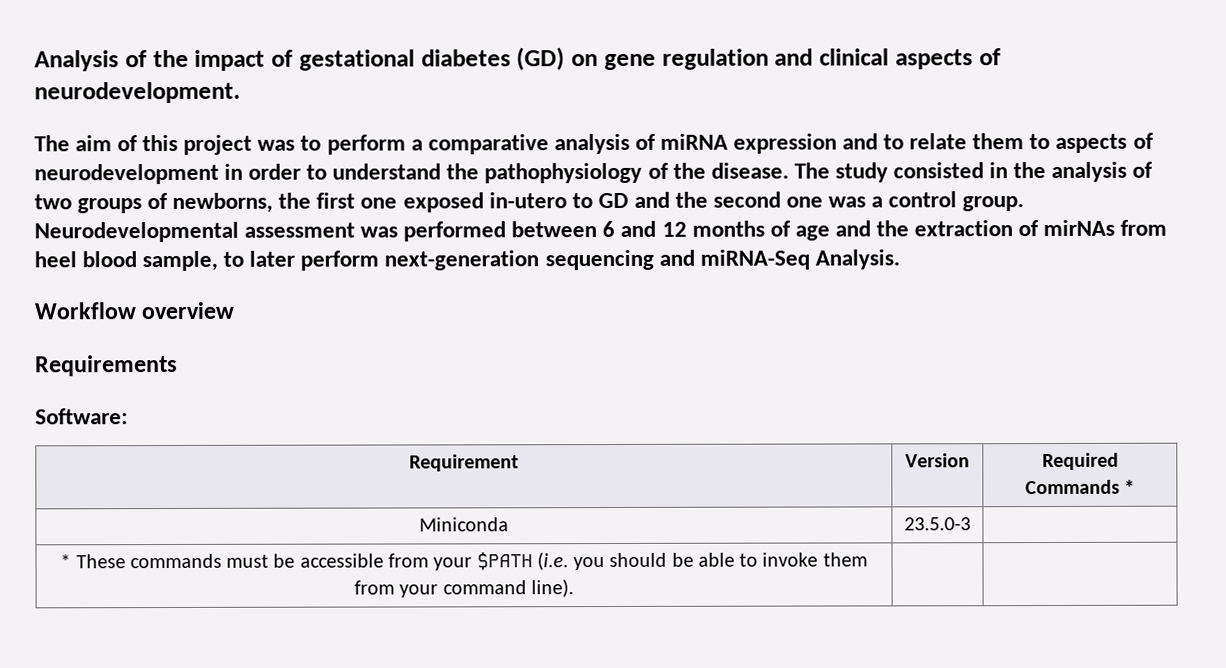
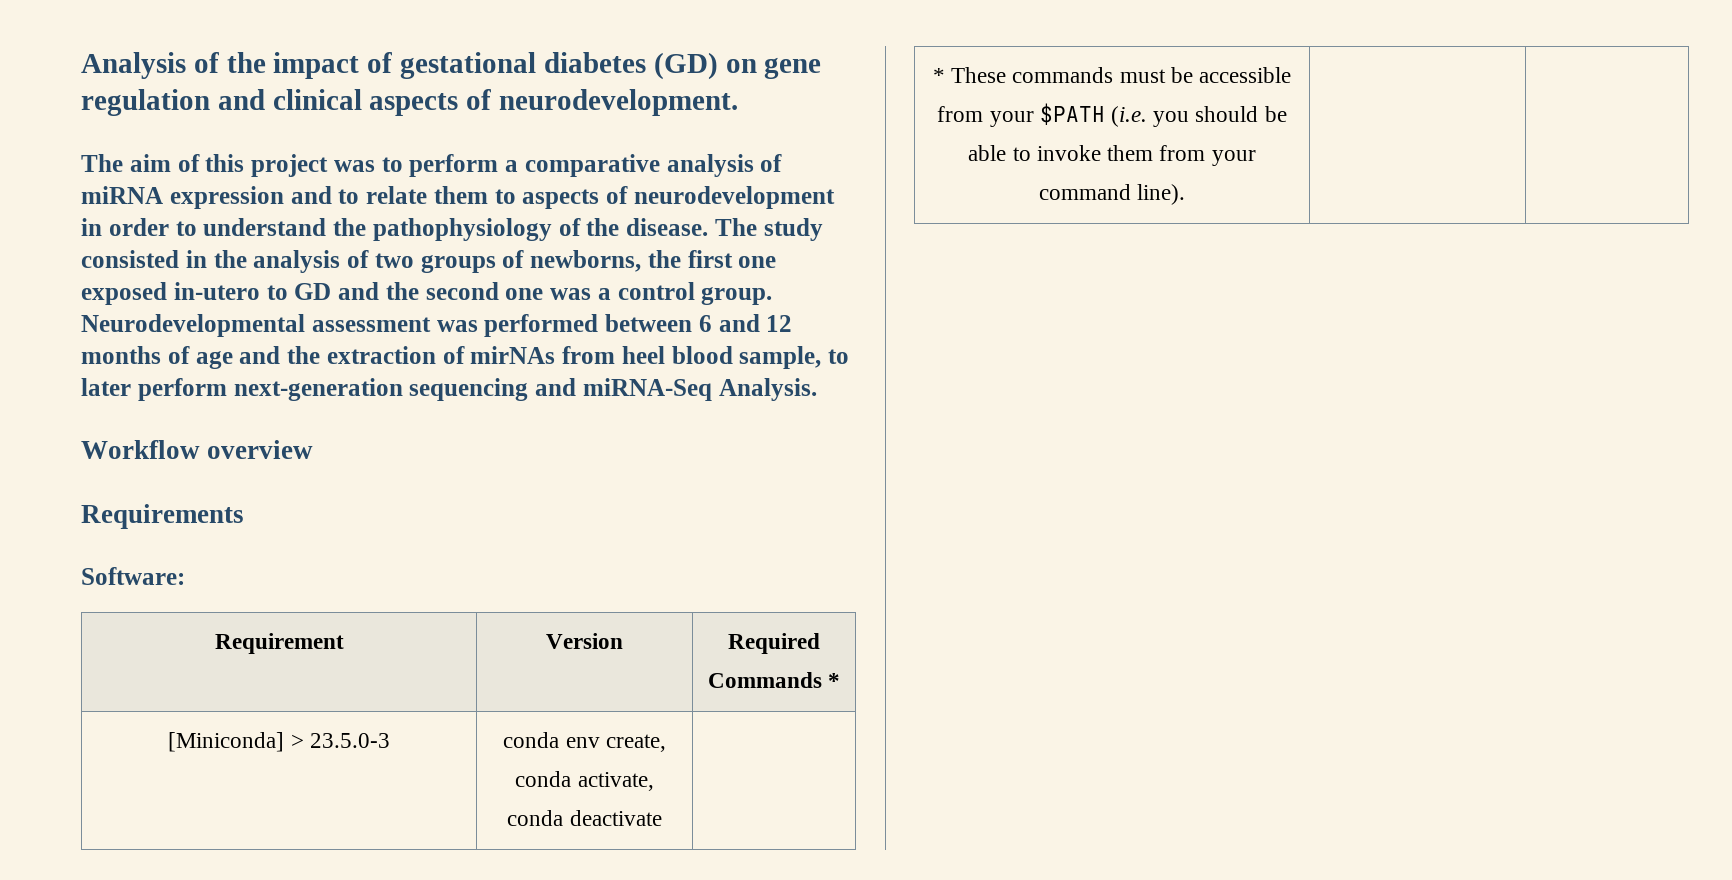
- Miniconda | 23.5.0-3 |
+ [Miniconda] > 23.5.0-3 | conda env create, conda activate, conda deactivate |

